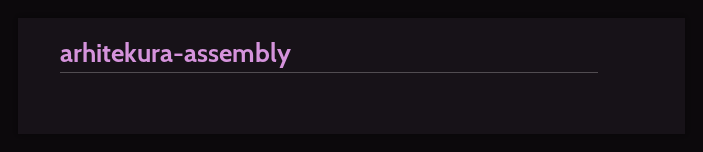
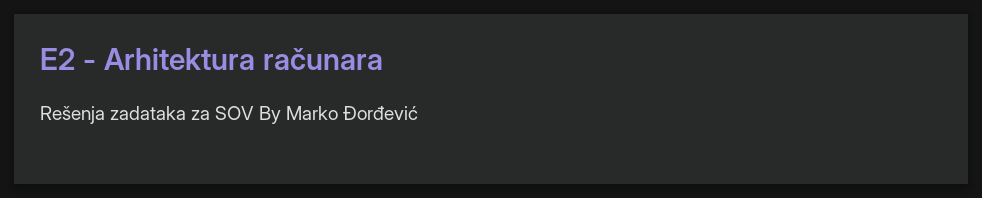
- arhitekura-assembly
+ E2 - Arhitektura računara
+ Rešenja zadataka za SOV By Marko Đorđević

